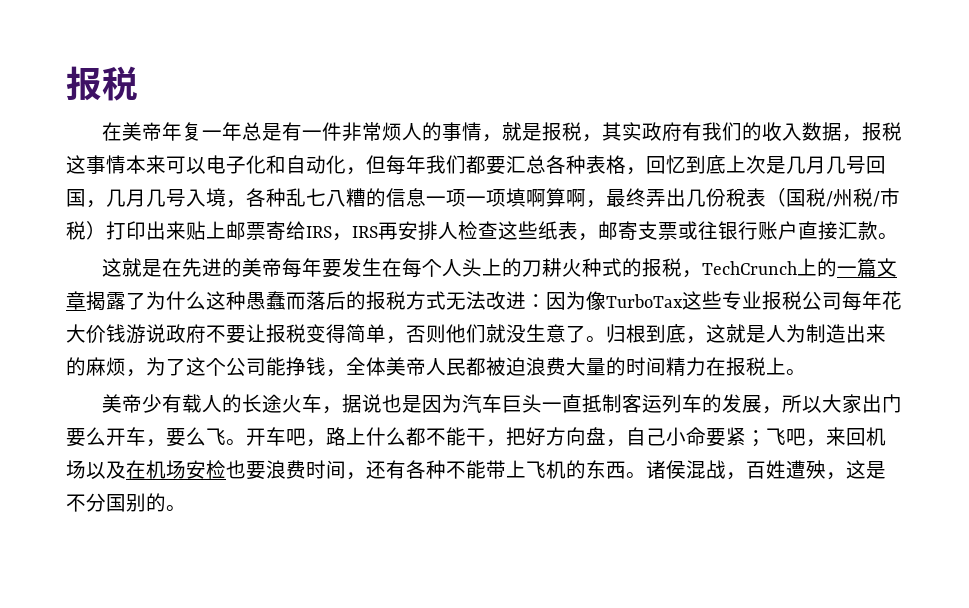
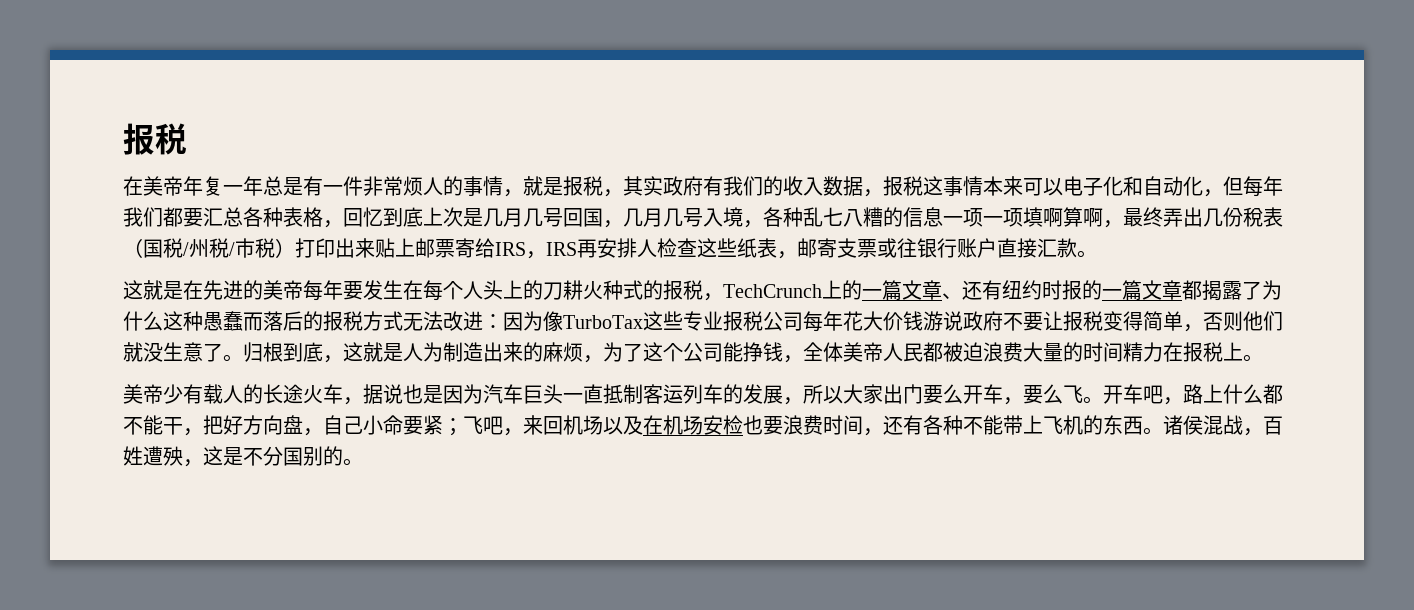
- 这就是在先进的美帝每年要发生在每个人头上的刀耕火种式的报税，TechCrunch上的一篇文章揭露了为什么这种愚蠢而落后的报税方式无法改进：因为像TurboTax这些专业报税公司每年花大价钱游说政府不要让报税变得简单，否则他们就没生意了。
+ 这就是在先进的美帝每年要发生在每个人头上的刀耕火种式的报税，TechCrunch上的一篇文章、还有纽约时报的一篇文章都揭露了为什么这种愚蠢而落后的报税方式无法改进：因为像TurboTax这些专业报税公司每年花大价钱游说政府不要让报税变得简单，否则他们就没生意了。

